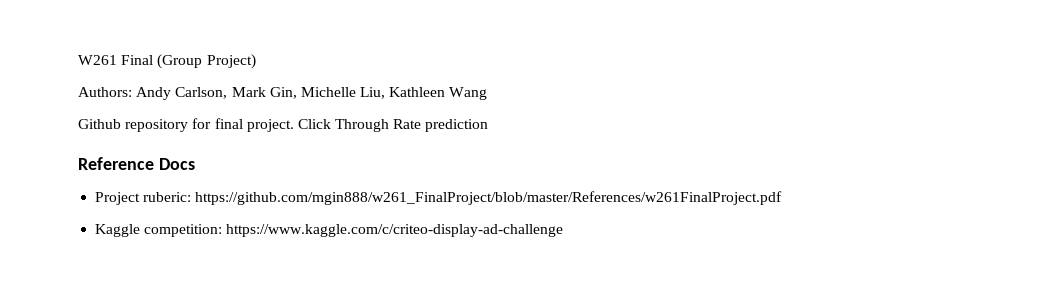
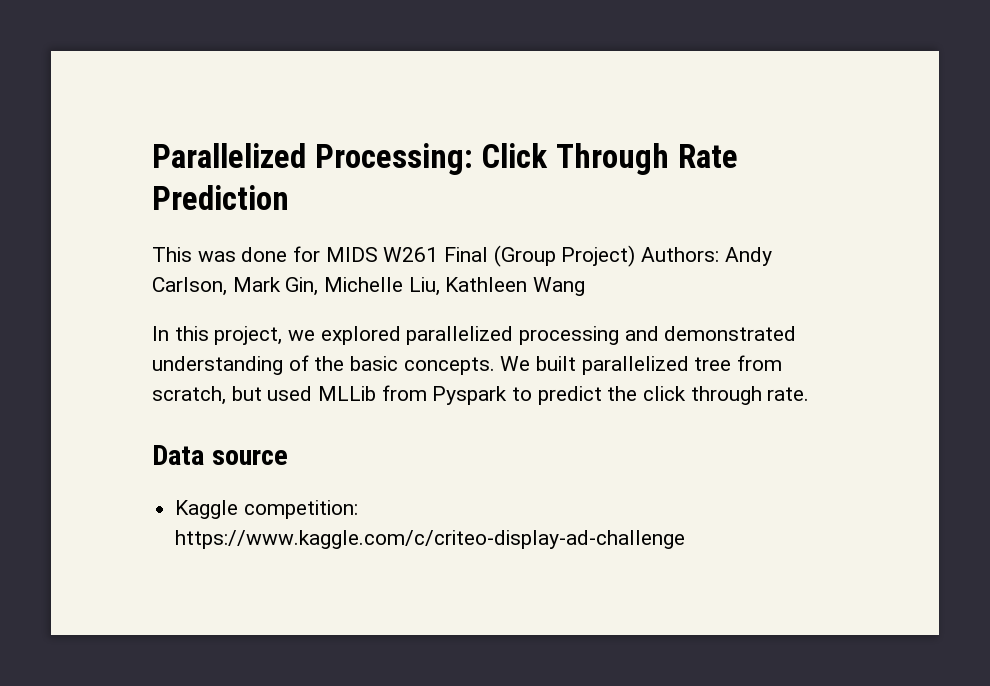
- W261 Final (Group Project)
- Authors: Andy Carlson, Mark Gin, Michelle Liu, Kathleen Wang
+ Parallelized Processing: Click Through Rate Prediction
+ This was done for MIDS W261 Final (Group Project) Authors: Andy Carlson, Mark Gin, Michelle Liu, Kathleen Wang
- Github repository for final project. Click Through Rate prediction
- Reference Docs
- Project ruberic: https://github.com/mgin888/w261_FinalProject/blob/master/References/w261FinalProject.pdf
+ In this project, we explored parallelized processing and demonstrated understanding of the basic concepts. We built parallelized tree from scratch, but used MLLib from Pyspark to predict the click through rate.
+ Data source

